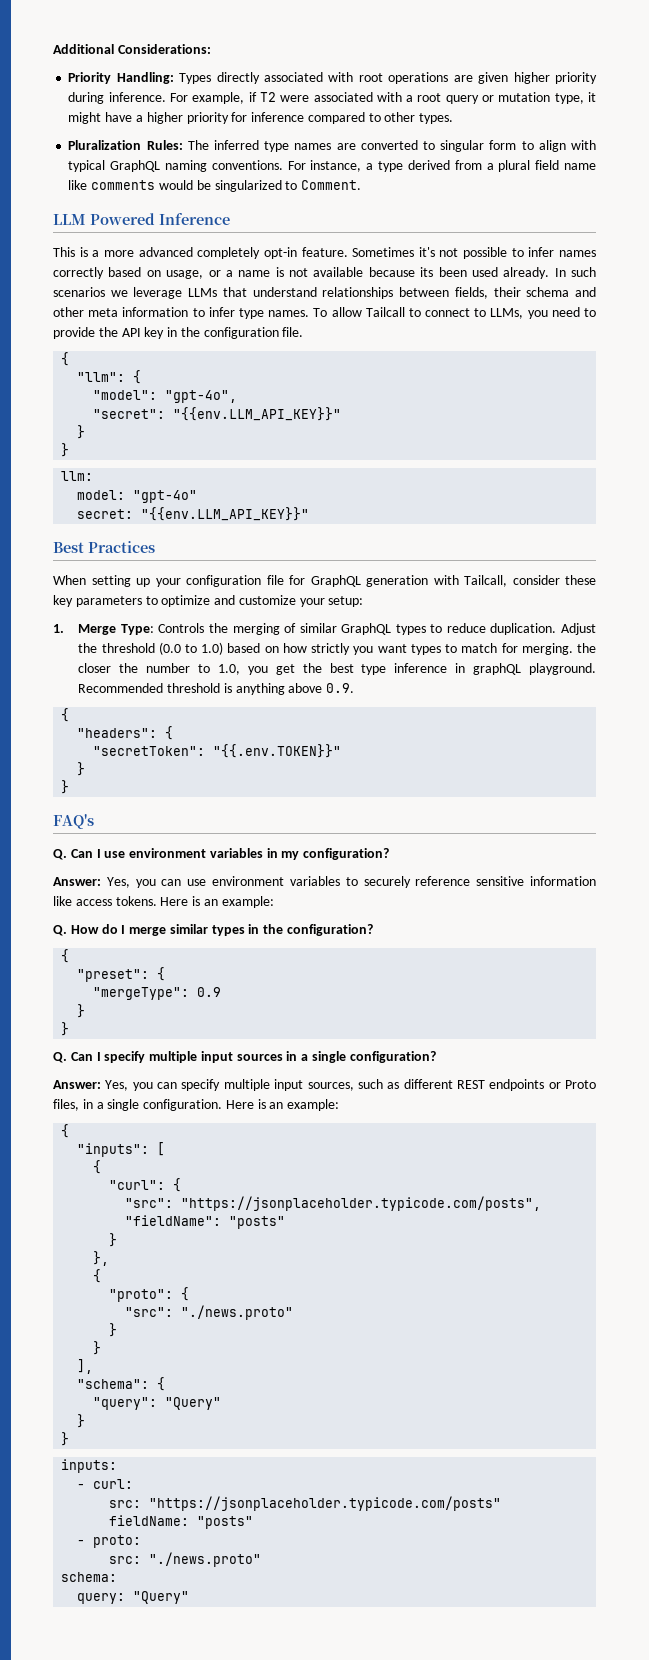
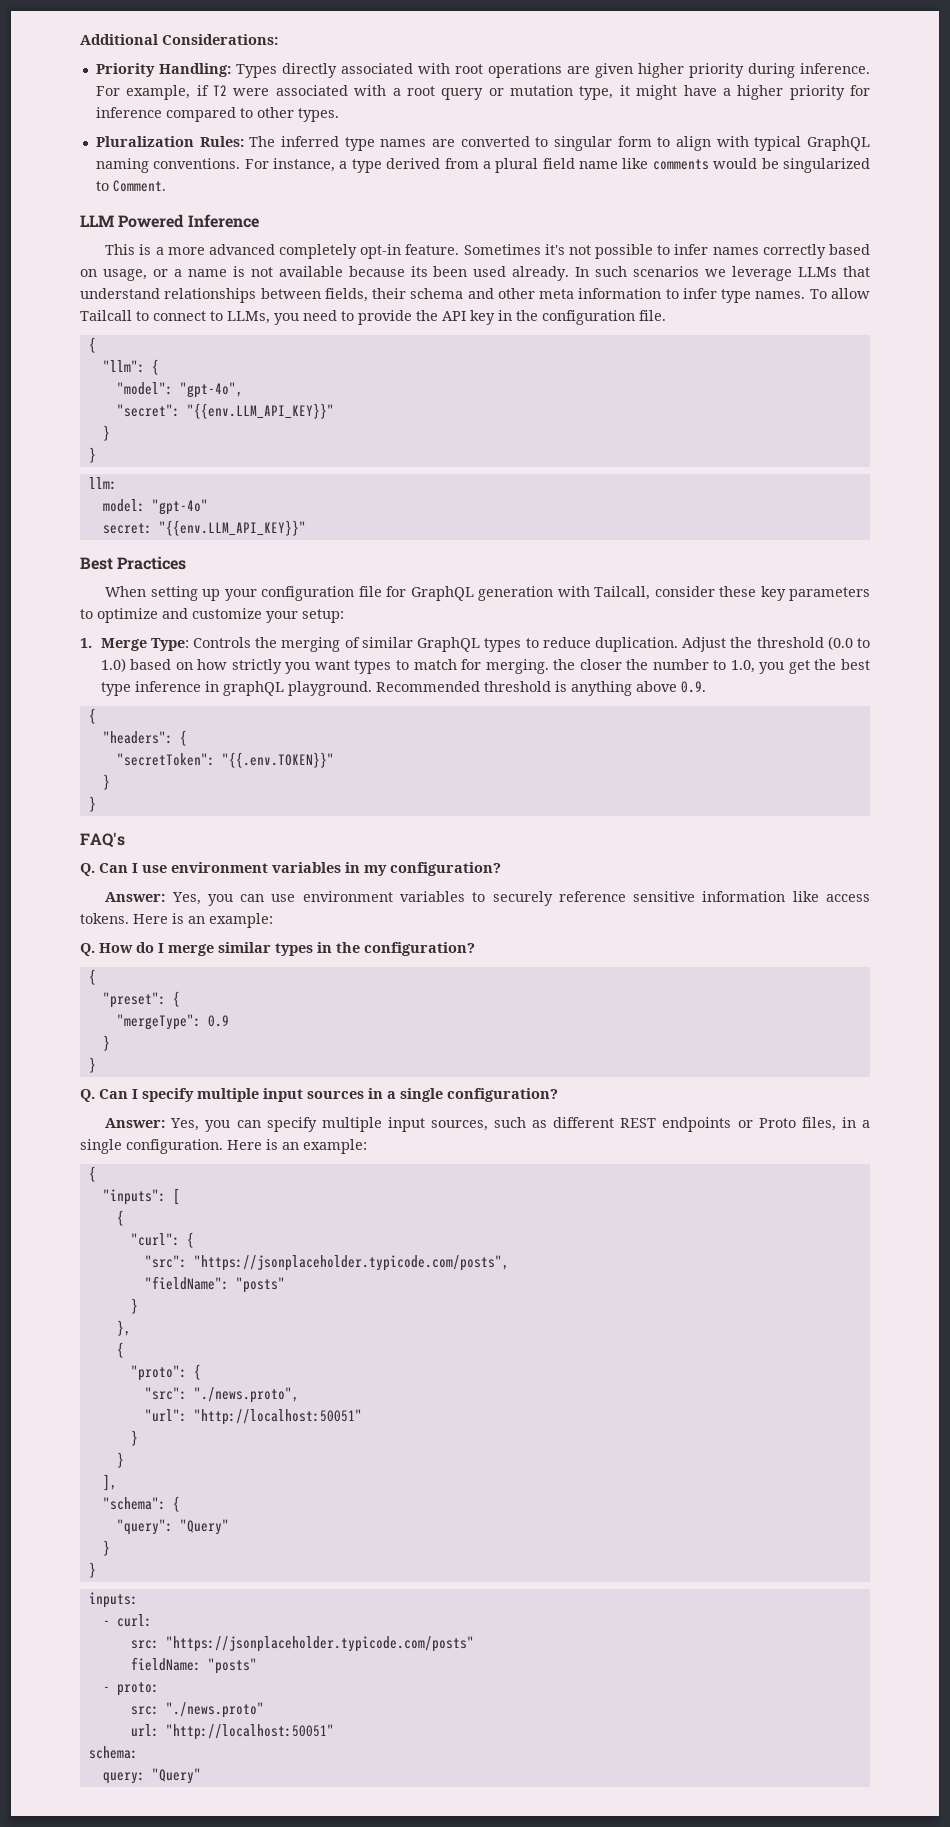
- "src": "./news.proto"
+ "src": "./news.proto",
+ "url": "http://localhost:50051"
+ url: "http://localhost:50051"

